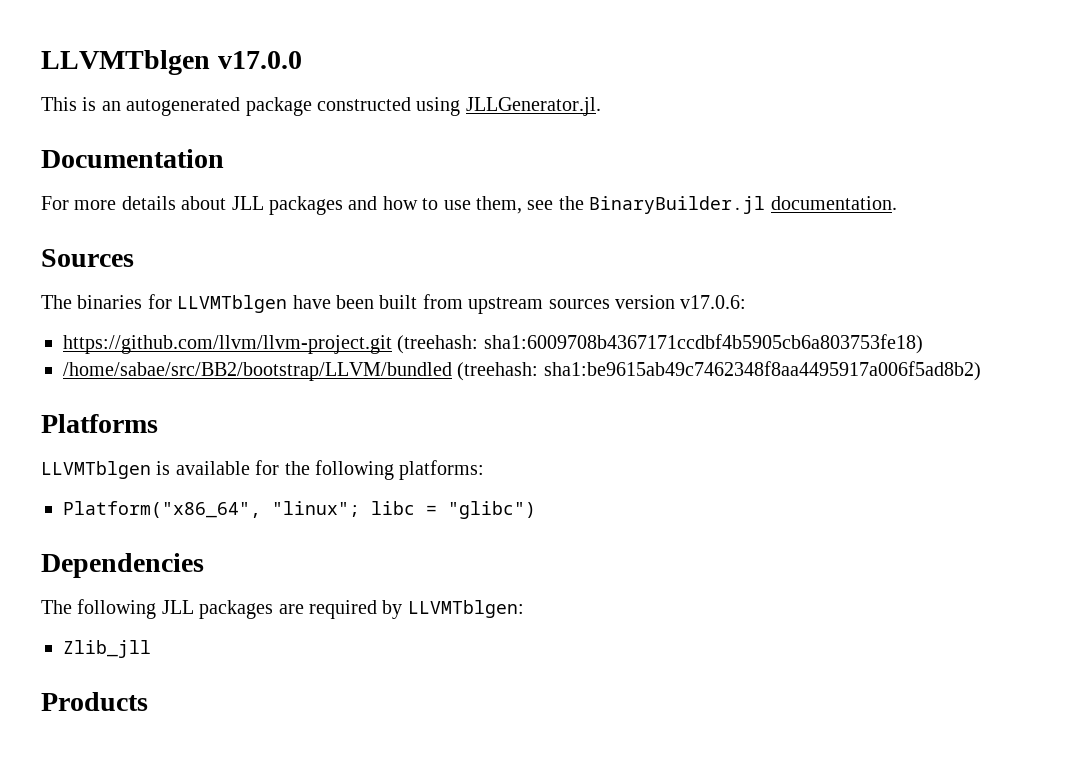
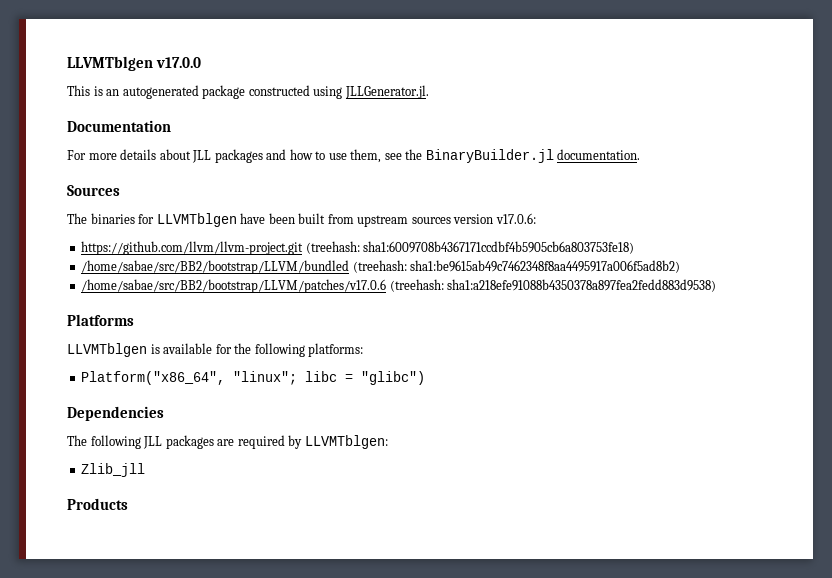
+ /home/sabae/src/BB2/bootstrap/LLVM/patches/v17.0.6 (treehash: sha1:a218efe91088b4350378a897fea2fedd883d9538)

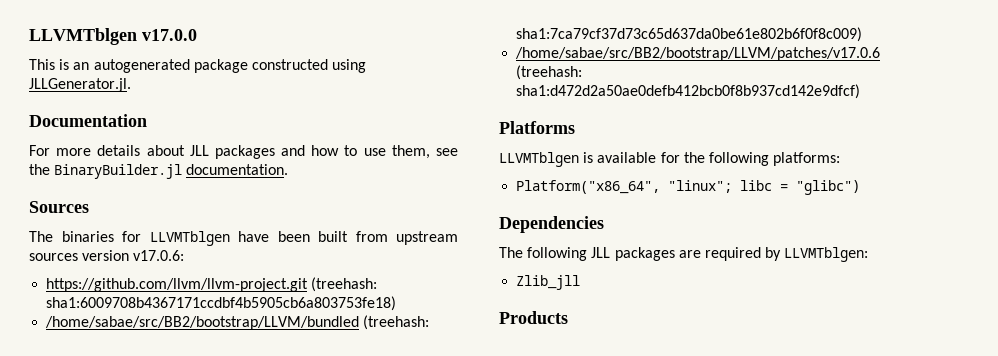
- /home/sabae/src/BB2/bootstrap/LLVM/bundled (treehash: sha1:be9615ab49c7462348f8aa4495917a006f5ad8b2)
+ /home/sabae/src/BB2/bootstrap/LLVM/bundled (treehash: sha1:7ca79cf37d73c65d637da0be61e802b6f0f8c009)
- /home/sabae/src/BB2/bootstrap/LLVM/patches/v17.0.6 (treehash: sha1:a218efe91088b4350378a897fea2fedd883d9538)
+ /home/sabae/src/BB2/bootstrap/LLVM/patches/v17.0.6 (treehash: sha1:d472d2a50ae0defb412bcb0f8b937cd142e9dfcf)

